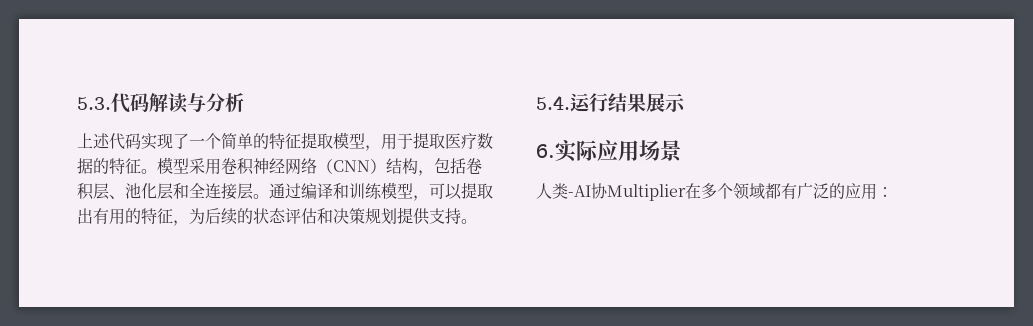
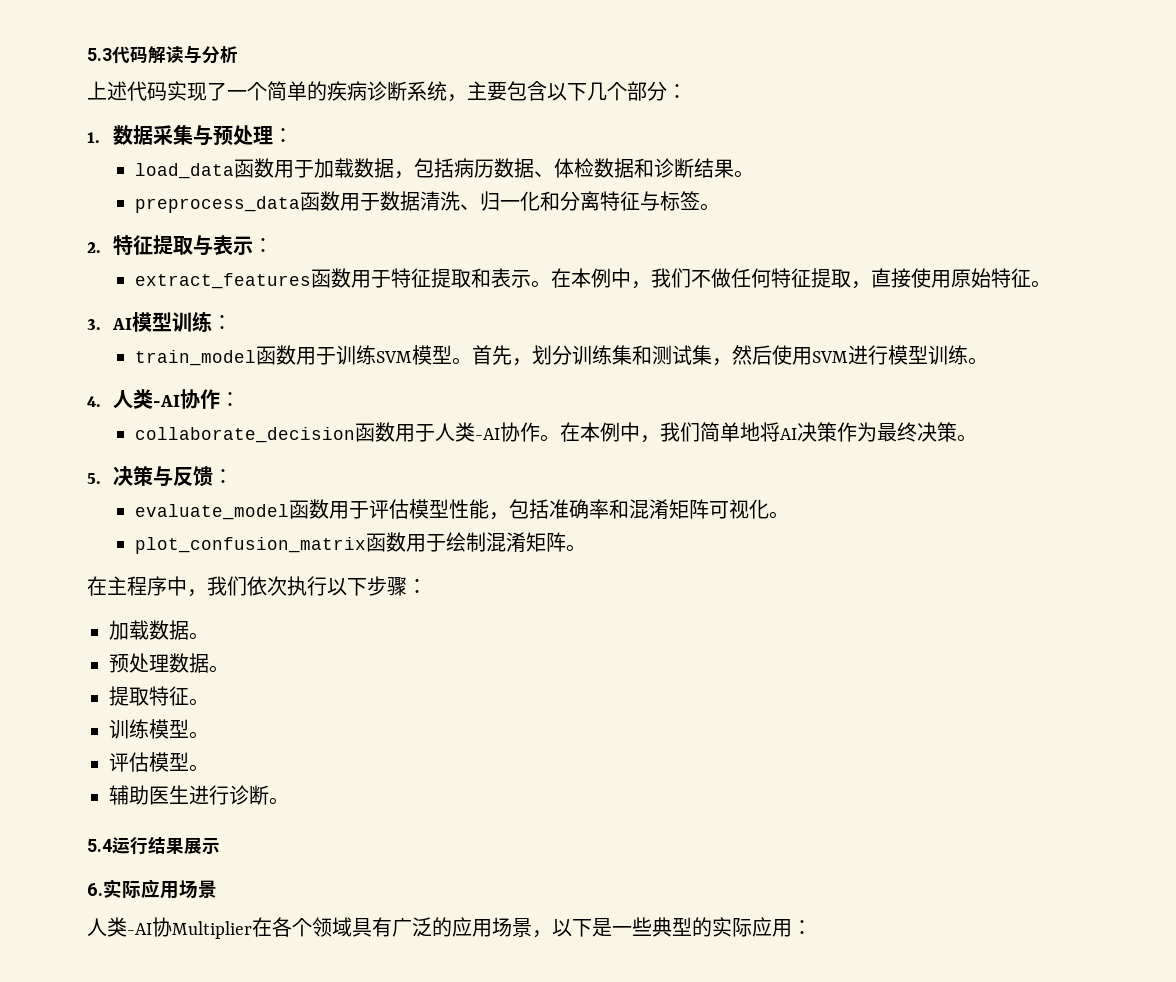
- 5.3.代码解读与分析
+ 5.3代码解读与分析
- 上述代码实现了一个简单的特征提取模型，用于提取医疗数据的特征。模型采用卷积神经网络（CNN）结构，包括卷积层、池化层和全连接层。通过编译和训练模型，可以提取出有用的特征，为后续的状态评估和决策规划提供支持。
- 5.4.运行结果展示
+ 上述代码实现了一个简单的疾病诊断系统，主要包含以下几个部分：
+ 1.数据采集与预处理：
+ load_data函数用于加载数据，包括病历数据、体检数据和诊断结果。
+ preprocess_data函数用于数据清洗、归一化和分离特征与标签。
+ 2.特征提取与表示：
+ extract_features函数用于特征提取和表示。在本例中，我们不做任何特征提取，直接使用原始特征。
+ 3. AI模型训练：
+ train_model函数用于训练SVM模型。首先，划分训练集和测试集，然后使用SVM进行模型训练。
+ 4.人类-AI协作：
+ collaborate_decision函数用于人类-AI协作。在本例中，我们简单地将AI决策作为最终决策。
+ 5.决策与反馈：
+ evaluate_model函数用于评估模型性能，包括准确率和混淆矩阵可视化。
+ plot_confusion_matrix函数用于绘制混淆矩阵。
+ 在主程序中，我们依次执行以下步骤：
+ 加载数据。
+ 预处理数据。
+ 提取特征。
+ 训练模型。
+ 评估模型。
+ 辅助医生进行诊断。
+ 5.4运行结果展示
- 人类-AI协Multiplier在多个领域都有广泛的应用：
+ 人类-AI协Multiplier在各个领域具有广泛的应用场景，以下是一些典型的实际应用：

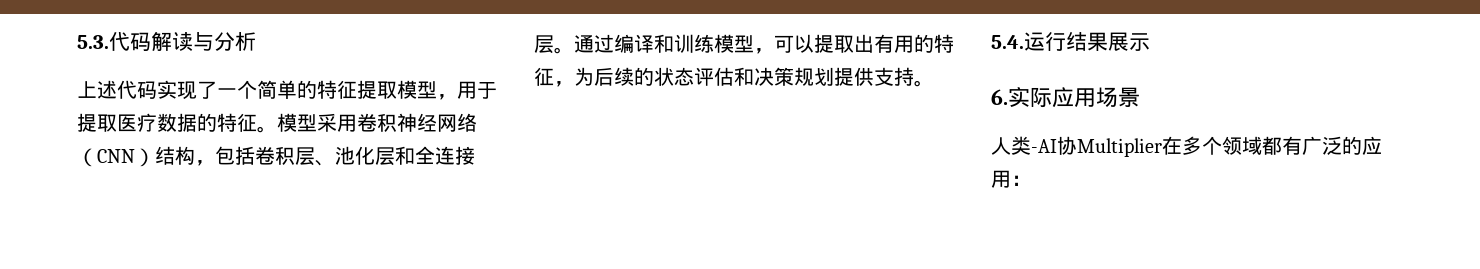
- 5.3代码解读与分析
+ 5.3.代码解读与分析
- 上述代码实现了一个简单的疾病诊断系统，主要包含以下几个部分：
- 1.数据采集与预处理：
- load_data函数用于加载数据，包括病历数据、体检数据和诊断结果。
- preprocess_data函数用于数据清洗、归一化和分离特征与标签。
- 2.特征提取与表示：
- extract_features函数用于特征提取和表示。在本例中，我们不做任何特征提取，直接使用原始特征。
- 3. AI模型训练：
- train_model函数用于训练SVM模型。首先，划分训练集和测试集，然后使用SVM进行模型训练。
- 4.人类-AI协作：
- collaborate_decision函数用于人类-AI协作。在本例中，我们简单地将AI决策作为最终决策。
- 5.决策与反馈：
- evaluate_model函数用于评估模型性能，包括准确率和混淆矩阵可视化。
- plot_confusion_matrix函数用于绘制混淆矩阵。
- 在主程序中，我们依次执行以下步骤：
- 加载数据。
- 预处理数据。
- 提取特征。
- 训练模型。
- 评估模型。
- 辅助医生进行诊断。
- 5.4运行结果展示
+ 上述代码实现了一个简单的特征提取模型，用于提取医疗数据的特征。模型采用卷积神经网络（CNN）结构，包括卷积层、池化层和全连接层。通过编译和训练模型，可以提取出有用的特征，为后续的状态评估和决策规划提供支持。
+ 5.4.运行结果展示
- 人类-AI协Multiplier在各个领域具有广泛的应用场景，以下是一些典型的实际应用：
+ 人类-AI协Multiplier在多个领域都有广泛的应用：

